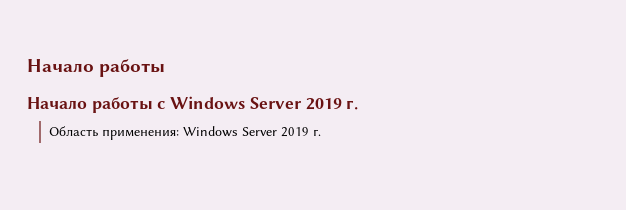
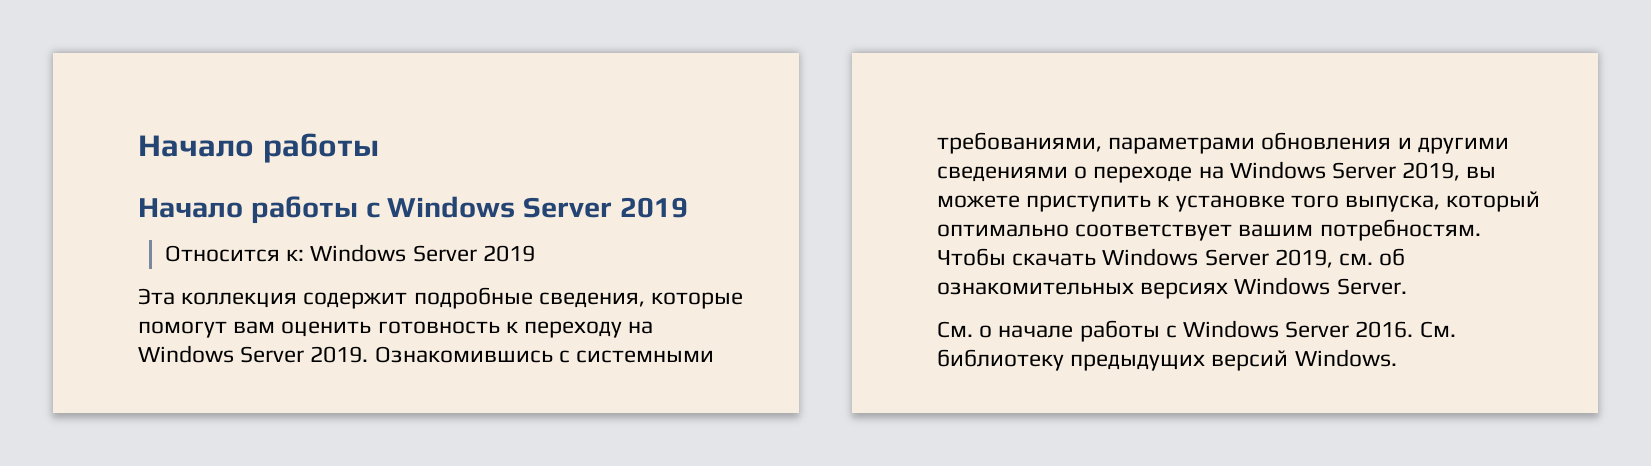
- Начало работы с Windows Server 2019 г.
- Область применения: Windows Server 2019 г.
+ Начало работы с Windows Server 2019
+ Относится к: Windows Server 2019
+ Эта коллекция содержит подробные сведения, которые помогут вам оценить готовность к переходу на Windows Server 2019. Ознакомившись с системными требованиями, параметрами обновления и другими сведениями о переходе на Windows Server 2019, вы можете приступить к установке того выпуска, который оптимально соответствует вашим потребностям. Чтобы скачать Windows Server 2019, см. об ознакомительных версиях Windows Server.
+ См. о начале работы с Windows Server 2016. См. библиотеку предыдущих версий Windows.

